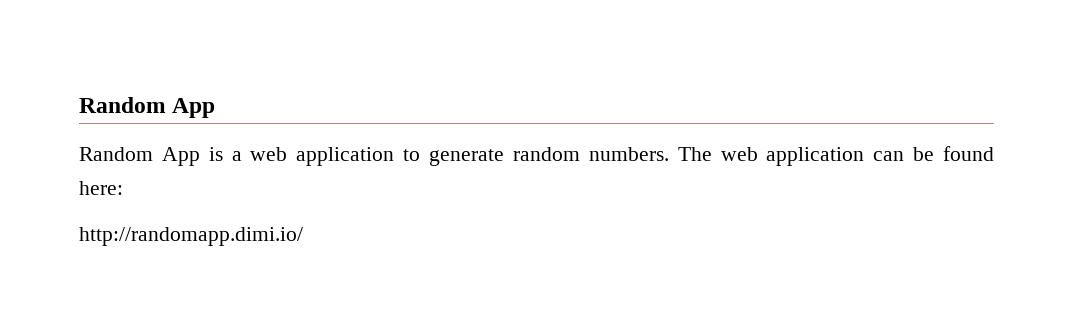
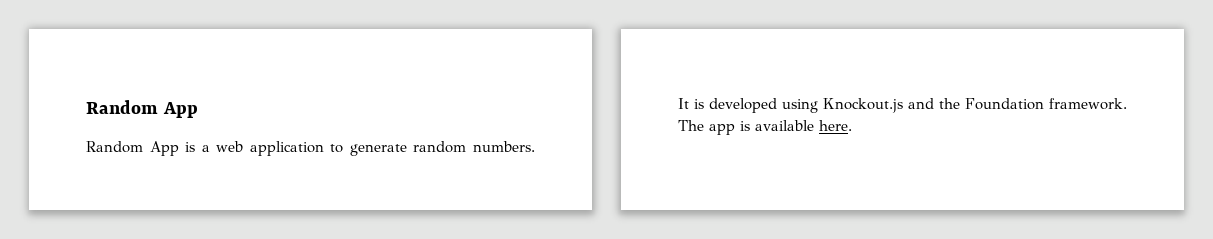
- The web application can be found here:
- http://randomapp.dimi.io/
+ It is developed using Knockout.js and the Foundation framework. The app is available here.

